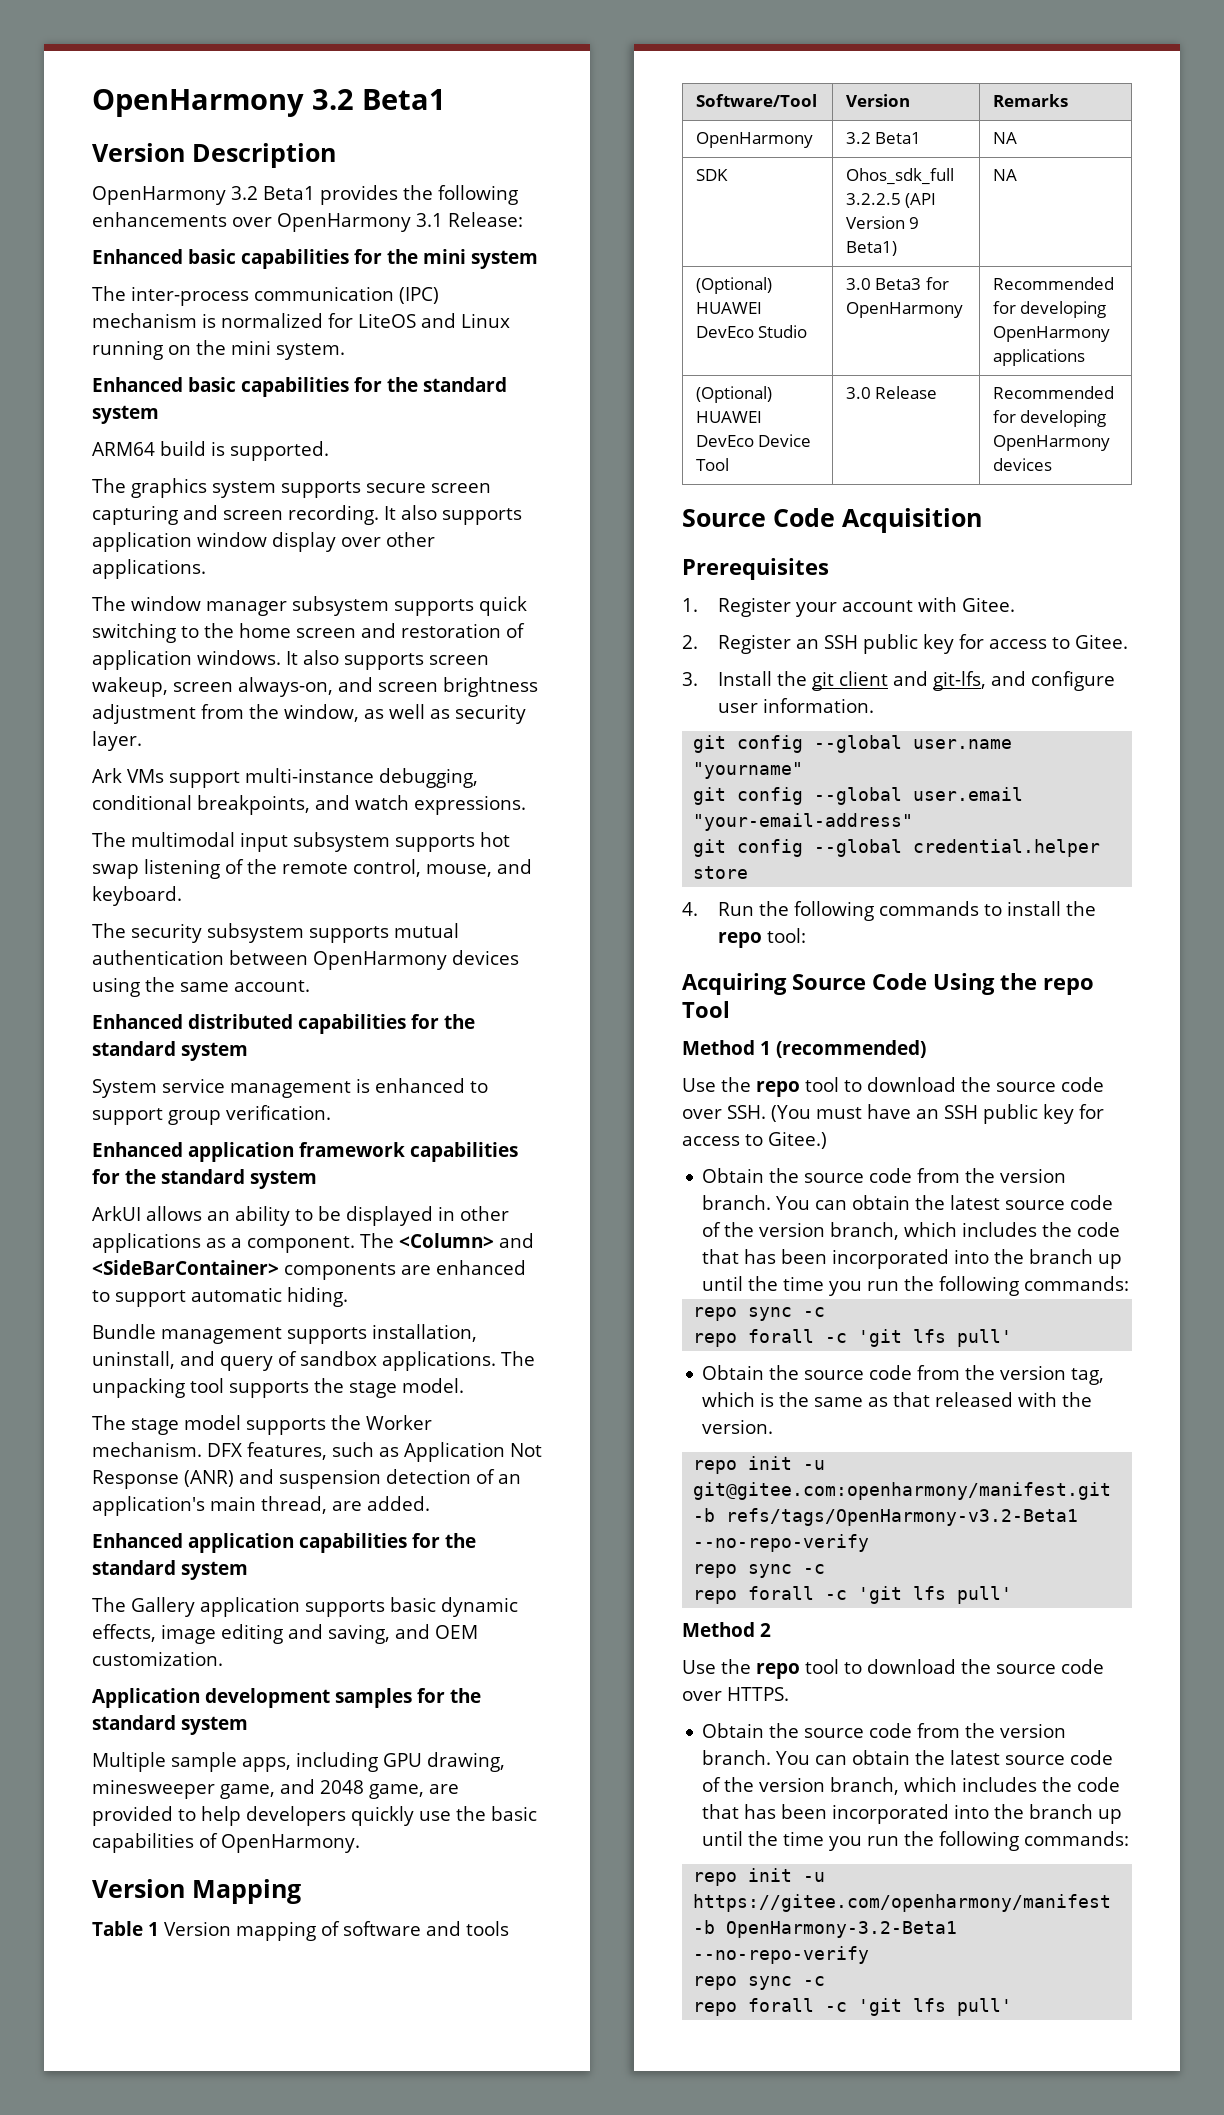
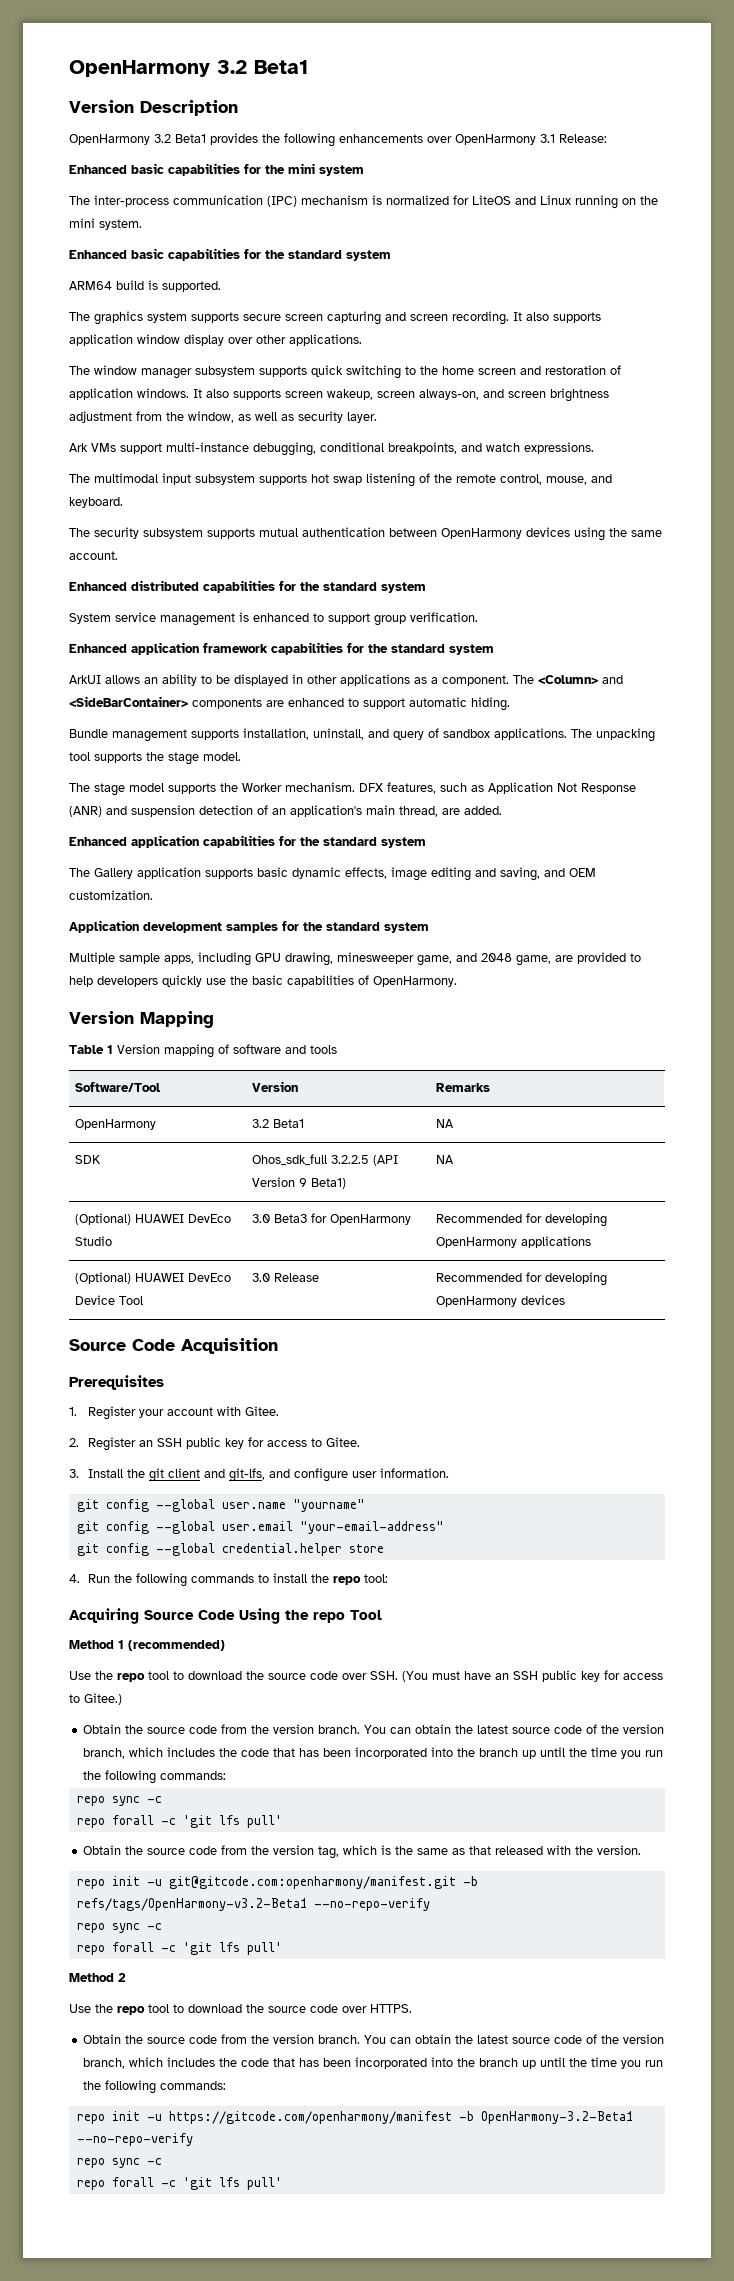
- repo init -u git@gitee.com:openharmony/manifest.git -b refs/tags/OpenHarmony-v3.2-Beta1 --no-repo-verify
+ repo init -u git@gitcode.com:openharmony/manifest.git -b refs/tags/OpenHarmony-v3.2-Beta1 --no-repo-verify
- repo init -u https://gitee.com/openharmony/manifest -b OpenHarmony-3.2-Beta1 --no-repo-verify
+ repo init -u https://gitcode.com/openharmony/manifest -b OpenHarmony-3.2-Beta1 --no-repo-verify

